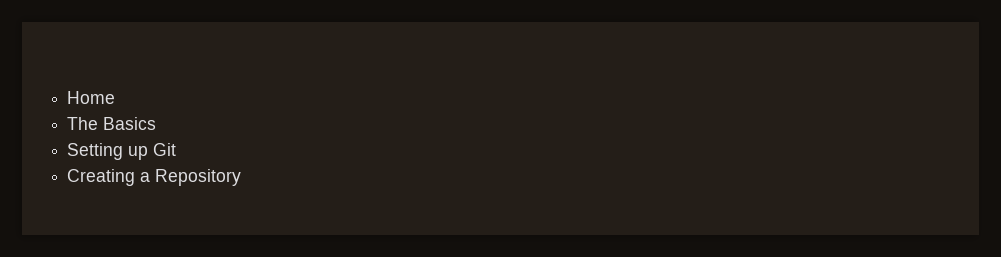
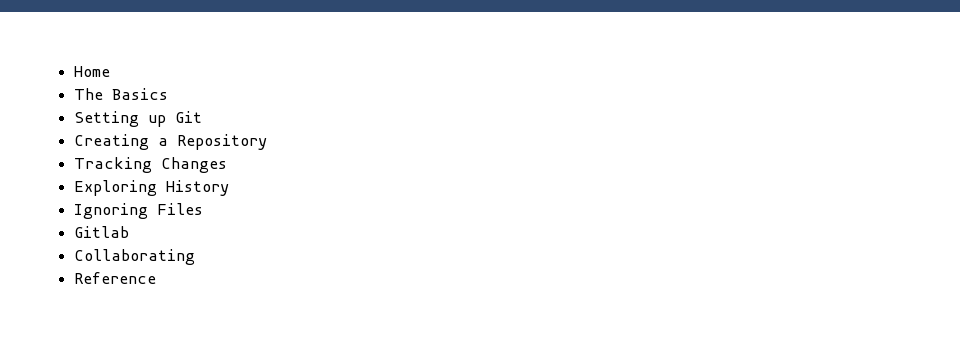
+ Tracking Changes
+ Exploring History
+ Ignoring Files
+ Gitlab
+ Collaborating
+ Reference

